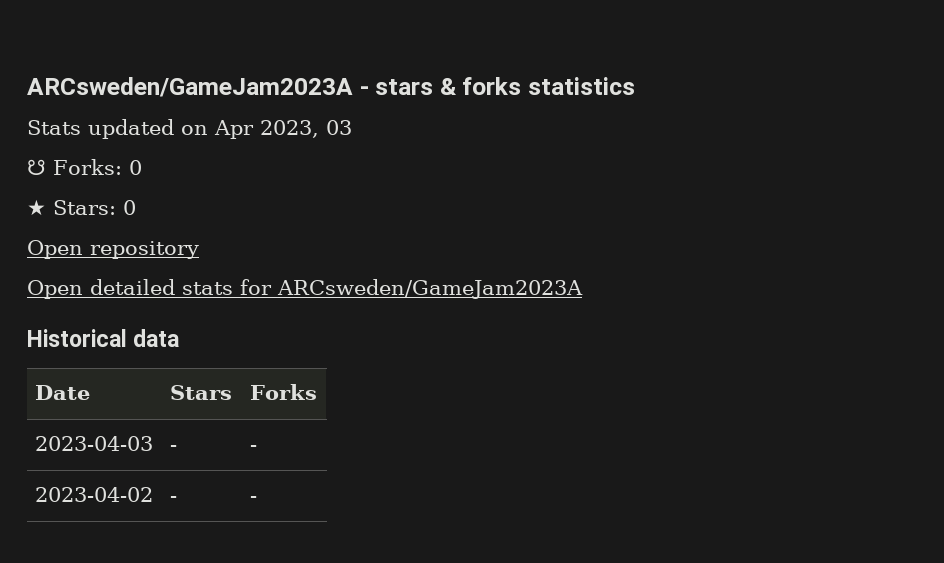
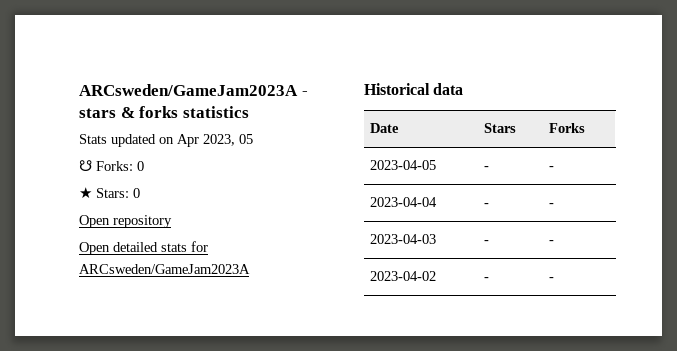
- Stats updated on Apr 2023, 03
+ Stats updated on Apr 2023, 05
+ 2023-04-05 | - | -
+ 2023-04-04 | - | -

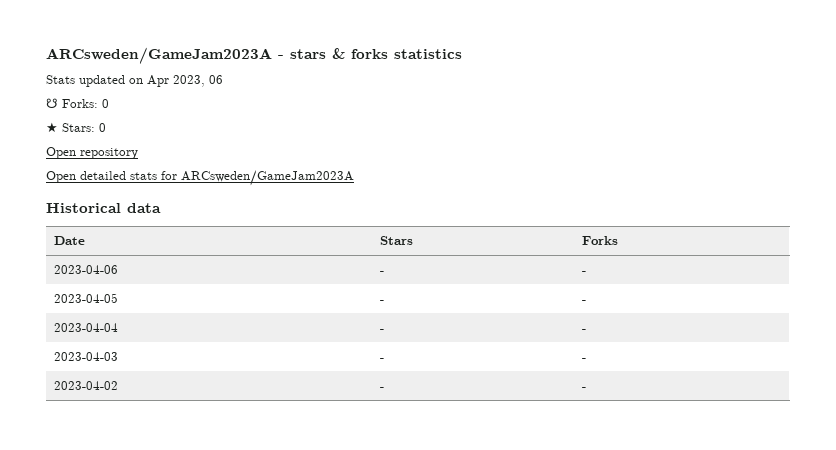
- Stats updated on Apr 2023, 05
+ Stats updated on Apr 2023, 06
+ 2023-04-06 | - | -

